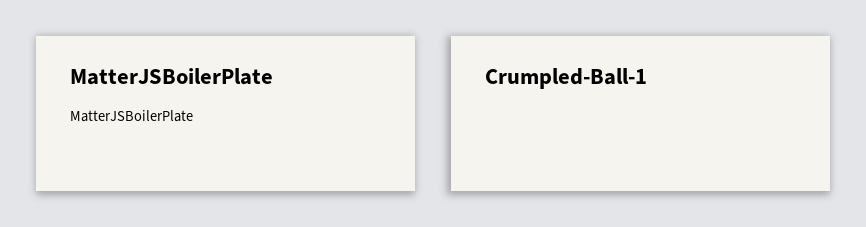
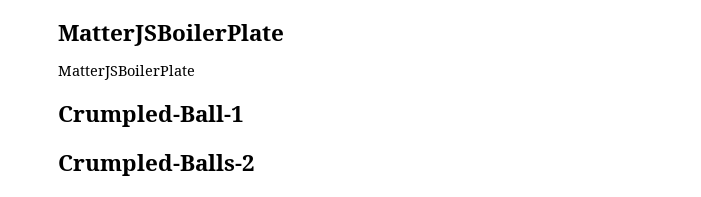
+ Crumpled-Balls-2

